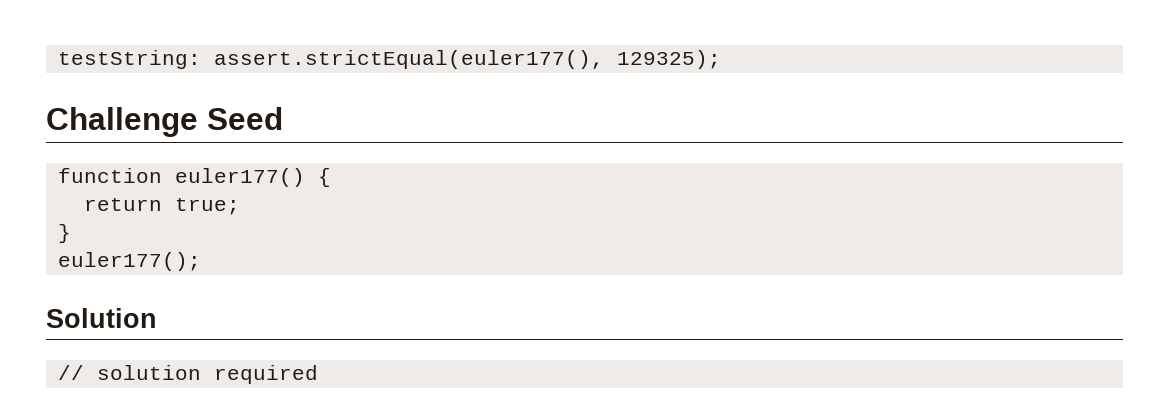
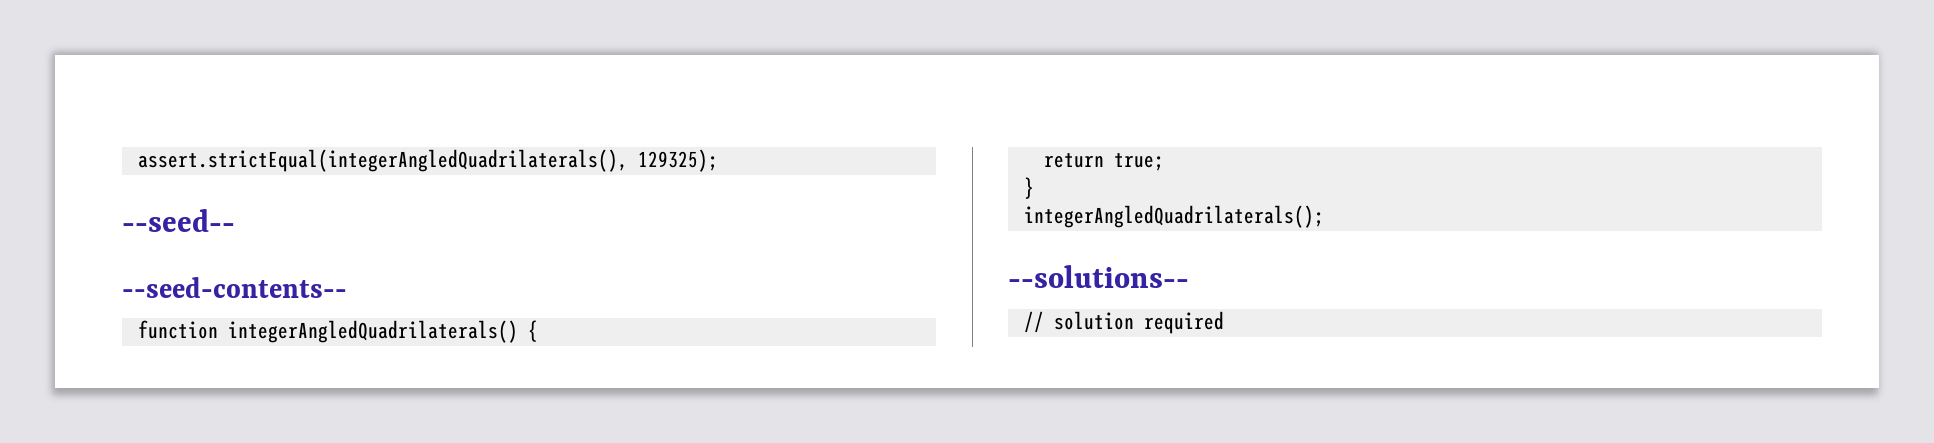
- testString: assert.strictEqual(euler177(), 129325);
+ assert.strictEqual(integerAngledQuadrilaterals(), 129325);
- Challenge Seed
+ --seed--
+ --seed-contents--
- function euler177() {
+ function integerAngledQuadrilaterals() {
- euler177();
- Solution
+ integerAngledQuadrilaterals();
+ --solutions--

